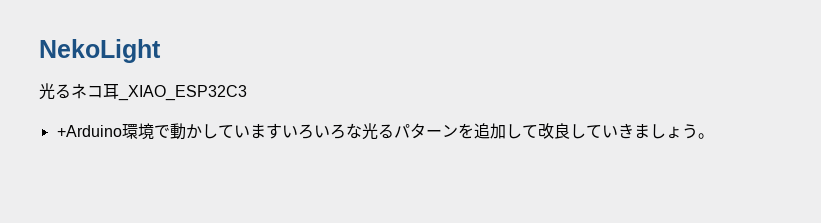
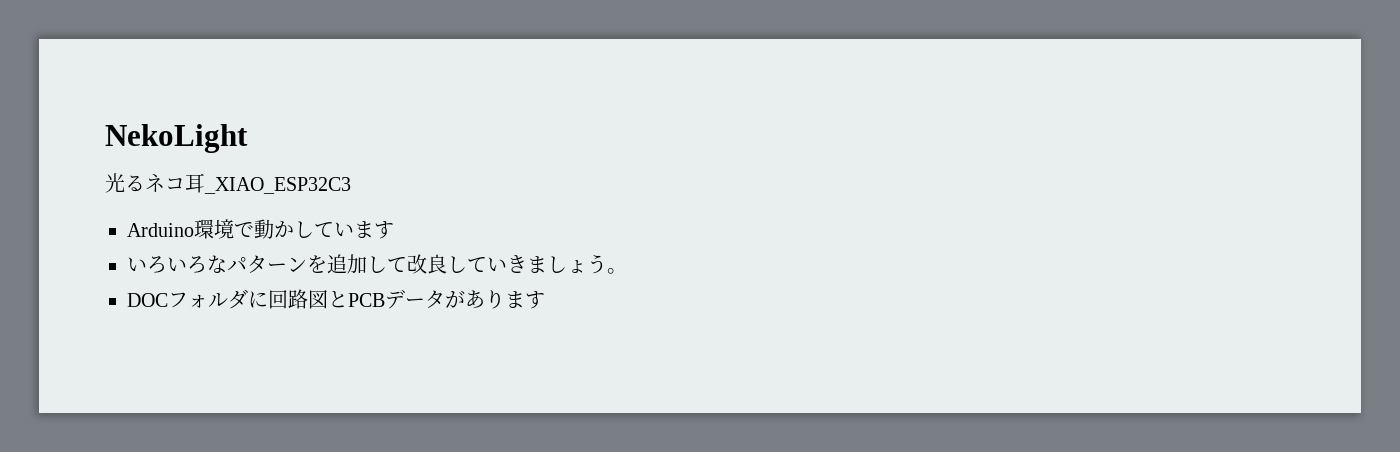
- +Arduino環境で動かしていますいろいろな光るパターンを追加して改良していきましょう。
+ Arduino環境で動かしています
+ いろいろなパターンを追加して改良していきましょう。
+ DOCフォルダに回路図とPCBデータがあります

